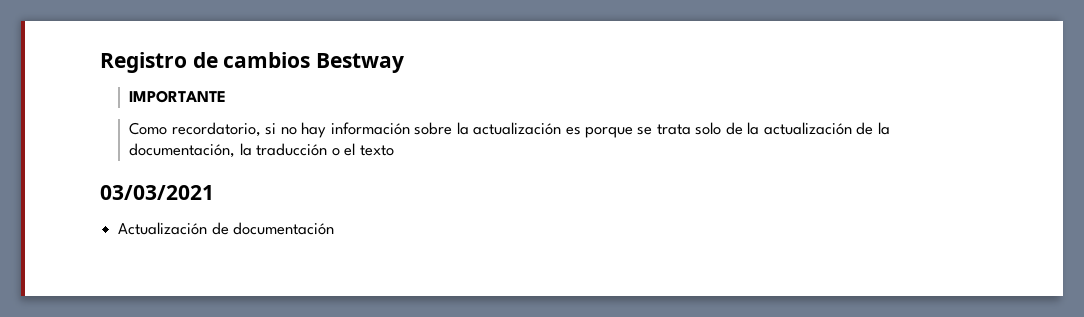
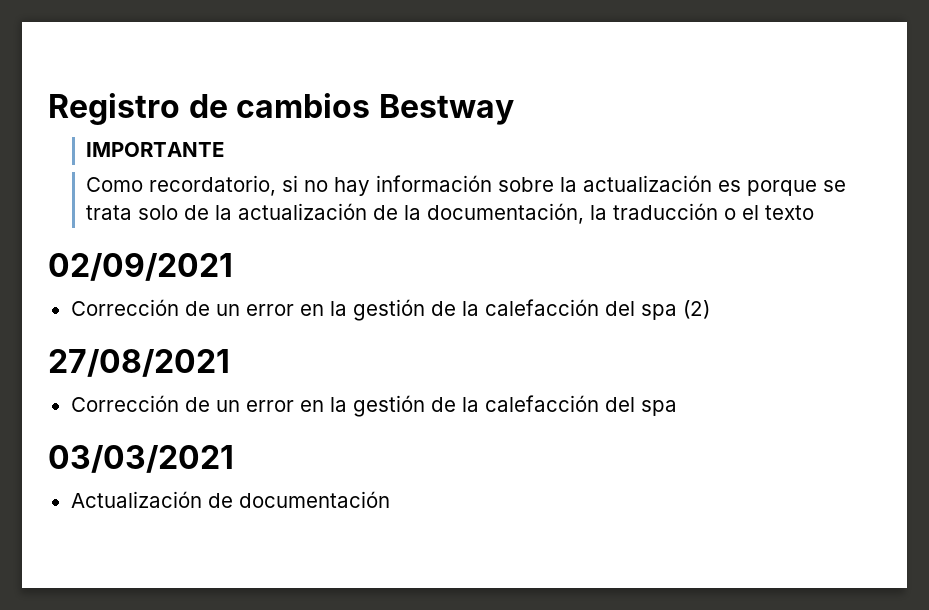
+ 02/09/2021
+ Corrección de un error en la gestión de la calefacción del spa (2)
+ 27/08/2021
+ Corrección de un error en la gestión de la calefacción del spa

